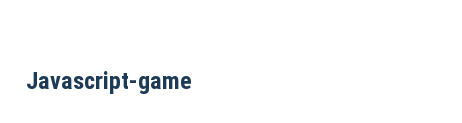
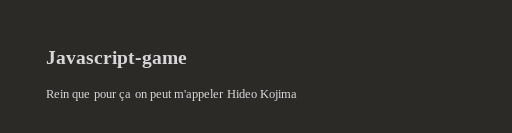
+ Rein que pour ça on peut m'appeler Hideo Kojima

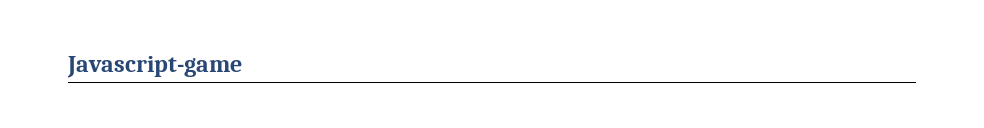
- Rein que pour ça on peut m'appeler Hideo Kojima

